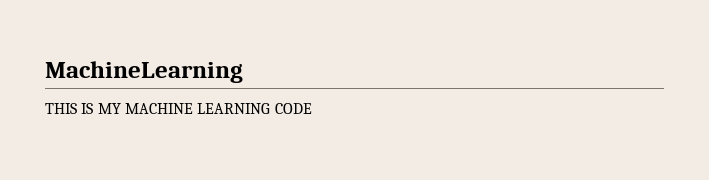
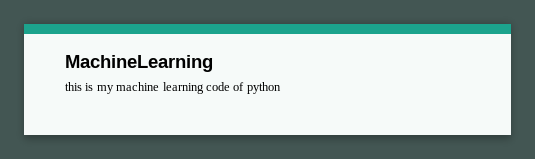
- THIS IS MY MACHINE LEARNING CODE
+ this is my machine learning code of python

